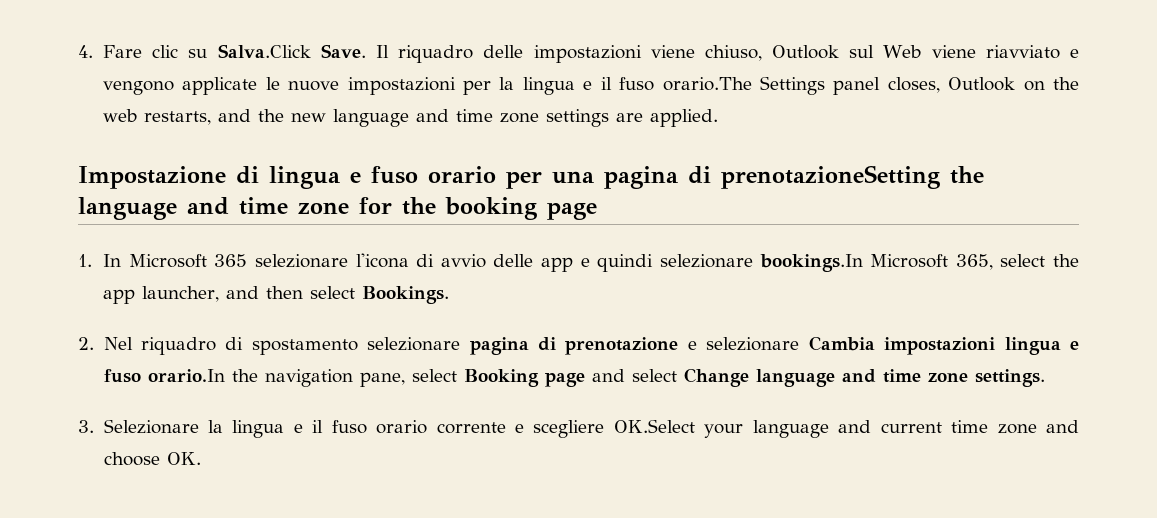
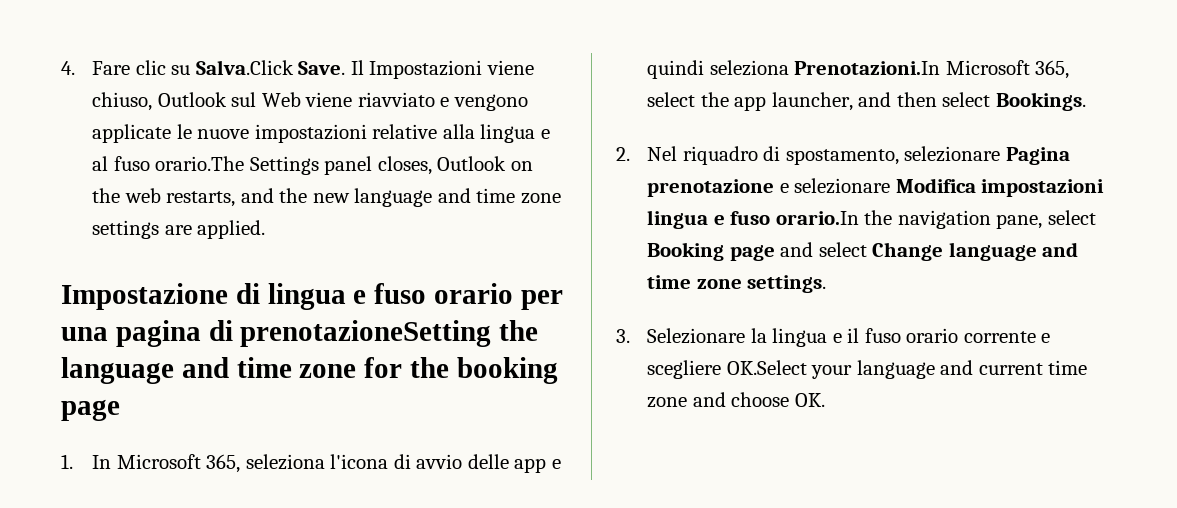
- Il riquadro delle impostazioni viene chiuso, Outlook sul Web viene riavviato e vengono applicate le nuove impostazioni per la lingua e il fuso orario.The Settings panel closes, Outlook on the web restarts, and the new language and time zone settings are applied.
+ Il Impostazioni viene chiuso, Outlook sul Web viene riavviato e vengono applicate le nuove impostazioni relative alla lingua e al fuso orario.The Settings panel closes, Outlook on the web restarts, and the new language and time zone settings are applied.
- 1. In Microsoft 365 selezionare l'icona di avvio delle app e quindi selezionare bookings.In Microsoft 365, select the app launcher, and then select Bookings.
+ 1. In Microsoft 365, seleziona l'icona di avvio delle app e quindi seleziona Prenotazioni.In Microsoft 365, select the app launcher, and then select Bookings.
- 2. Nel riquadro di spostamento selezionare pagina di prenotazione e selezionare Cambia impostazioni lingua e fuso orario.In the navigation pane, select Booking page and select Change language and time zone settings.
+ 2. Nel riquadro di spostamento, selezionare Pagina prenotazione e selezionare Modifica impostazioni lingua e fuso orario.In the navigation pane, select Booking page and select Change language and time zone settings.

